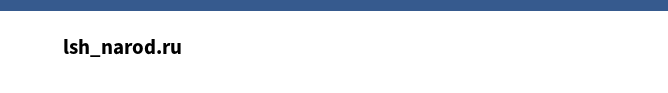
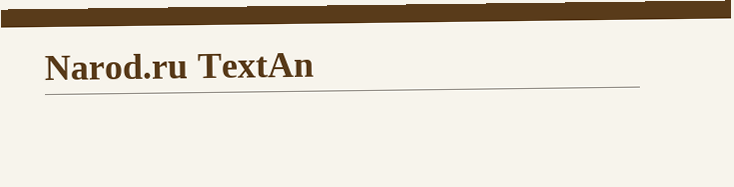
- lsh_narod.ru
+ Narod.ru TextAn

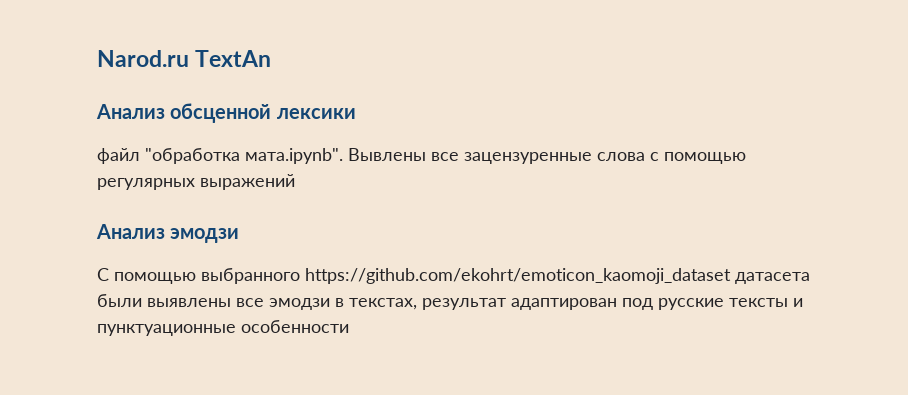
+ Анализ обсценной лексики
+ файл "обработка мата.ipynb". Вывлены все зацензуренные слова с помощью регулярных выражений
+ Анализ эмодзи
+ С помощью выбранного https://github.com/ekohrt/emoticon_kaomoji_dataset датасета были выявлены все эмодзи в текстах, результат адаптирован под русские тексты и пунктуационные особенности

